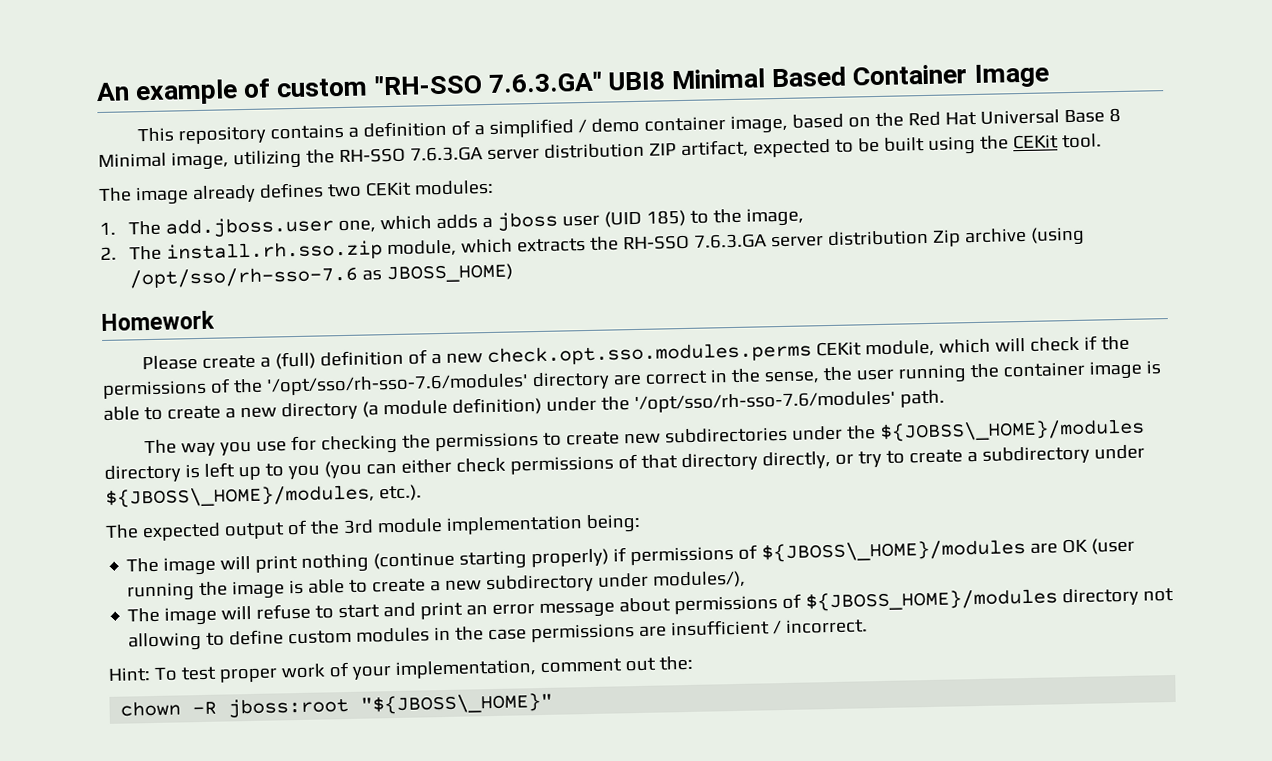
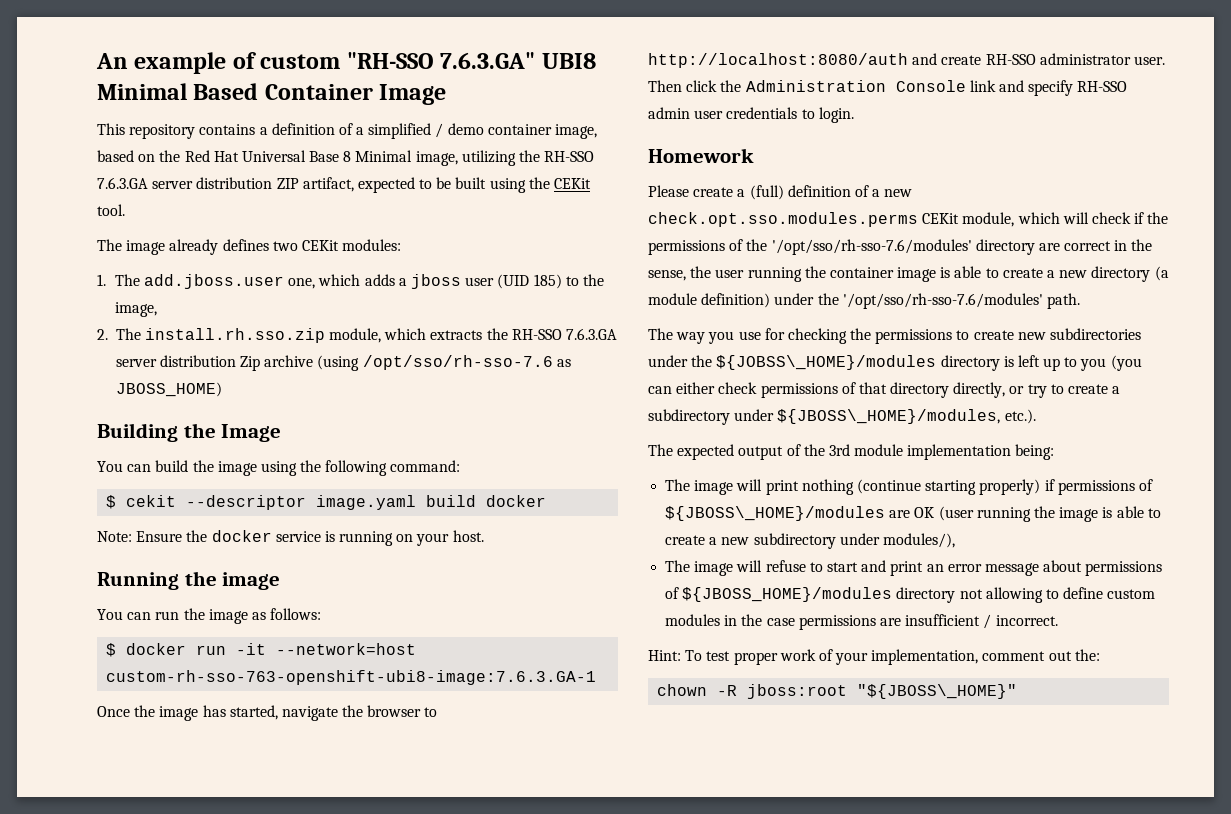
+ Building the Image
+ You can build the image using the following command:
+ $ cekit --descriptor image.yaml build docker
+ Note: Ensure the docker service is running on your host.
+ Running the image
+ You can run the image as follows:
+ $ docker run -it --network=host custom-rh-sso-763-openshift-ubi8-image:7.6.3.GA-1
+ Once the image has started, navigate the browser to http://localhost:8080/auth and create RH-SSO administrator user. Then click the Administration Console link and specify RH-SSO admin user credentials to login.

